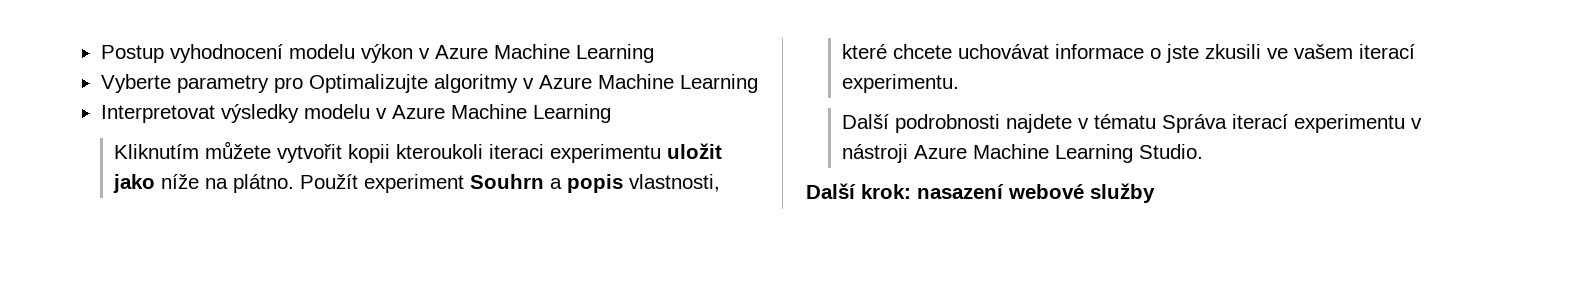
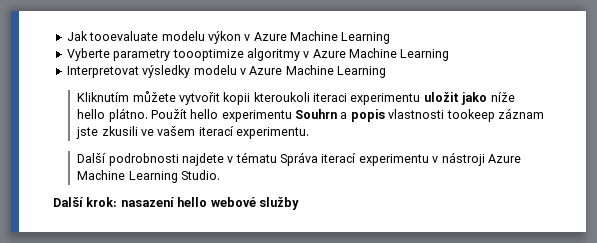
- Postup vyhodnocení modelu výkon v Azure Machine Learning
+ Jak tooevaluate modelu výkon v Azure Machine Learning
- Vyberte parametry pro Optimalizujte algoritmy v Azure Machine Learning
+ Vyberte parametry toooptimize algoritmy v Azure Machine Learning
- Kliknutím můžete vytvořit kopii kteroukoli iteraci experimentu uložit jako níže na plátno.
+ Kliknutím můžete vytvořit kopii kteroukoli iteraci experimentu uložit jako níže hello plátno.
- Použít experiment Souhrn a popis vlastnosti, které chcete uchovávat informace o jste zkusili ve vašem iterací experimentu.
+ Použít hello experimentu Souhrn a popis vlastnosti tookeep záznam jste zkusili ve vašem iterací experimentu.
- Další krok: nasazení webové služby
+ Další krok: nasazení hello webové služby

